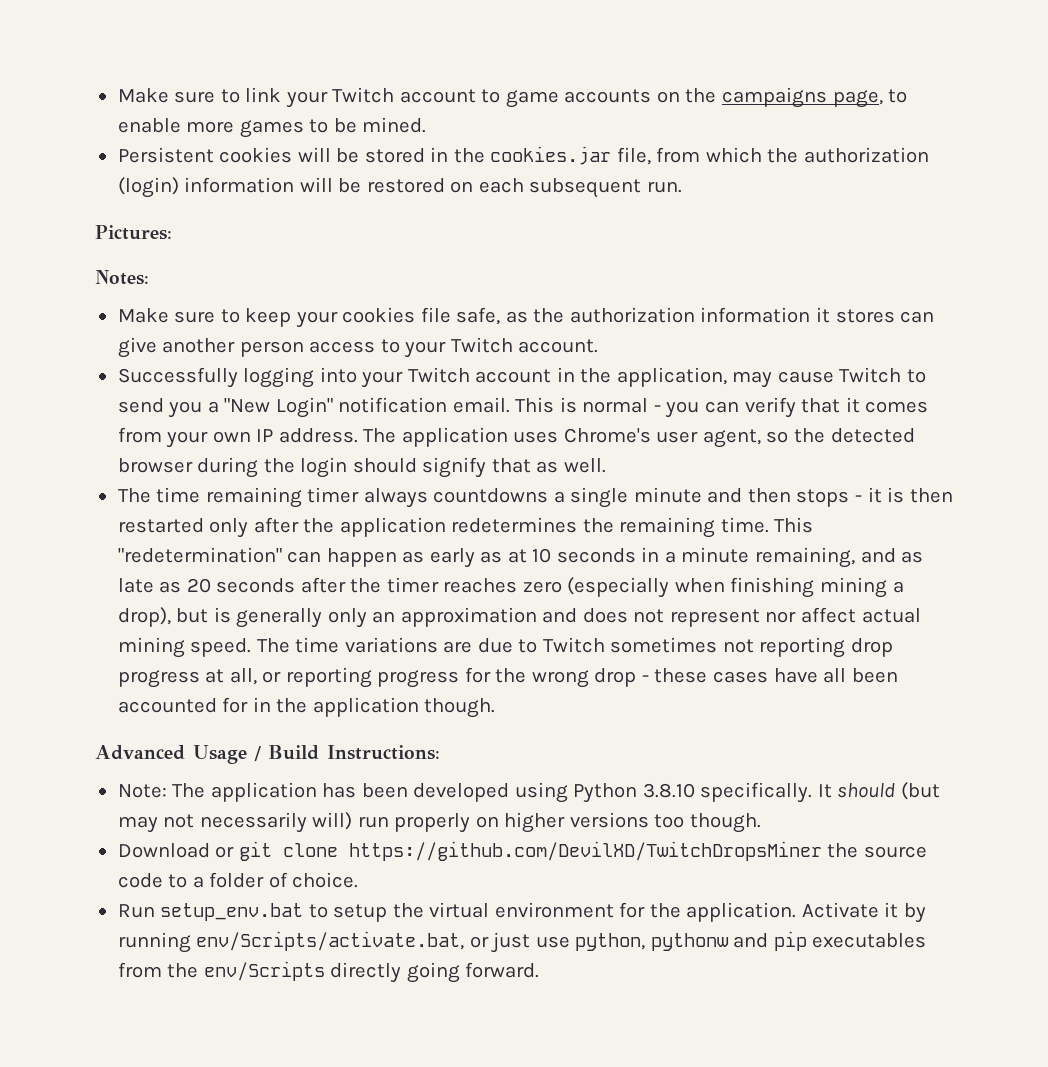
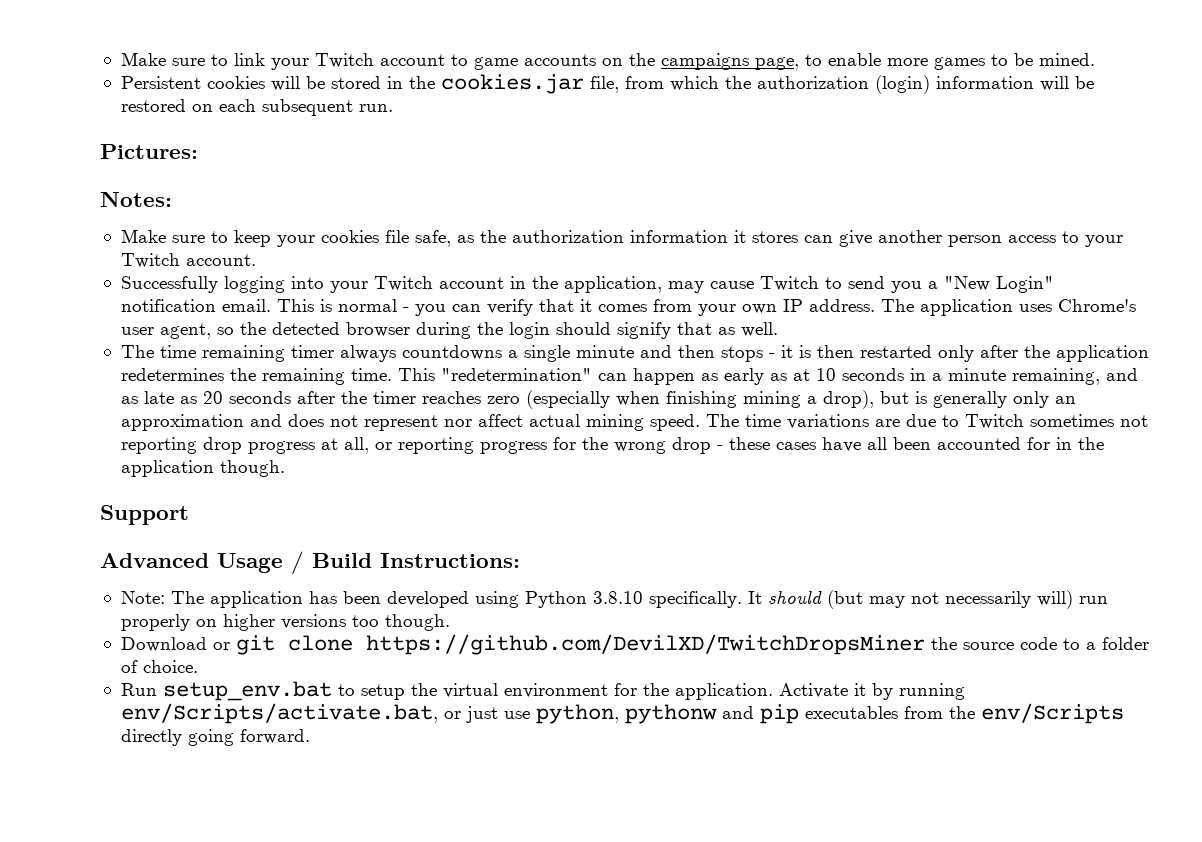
+ Support

